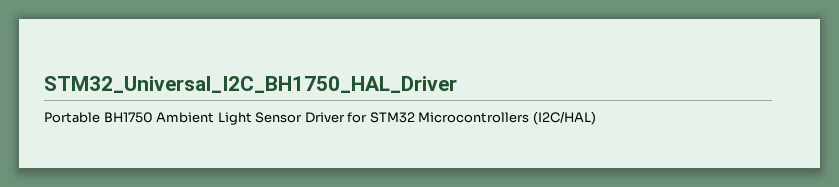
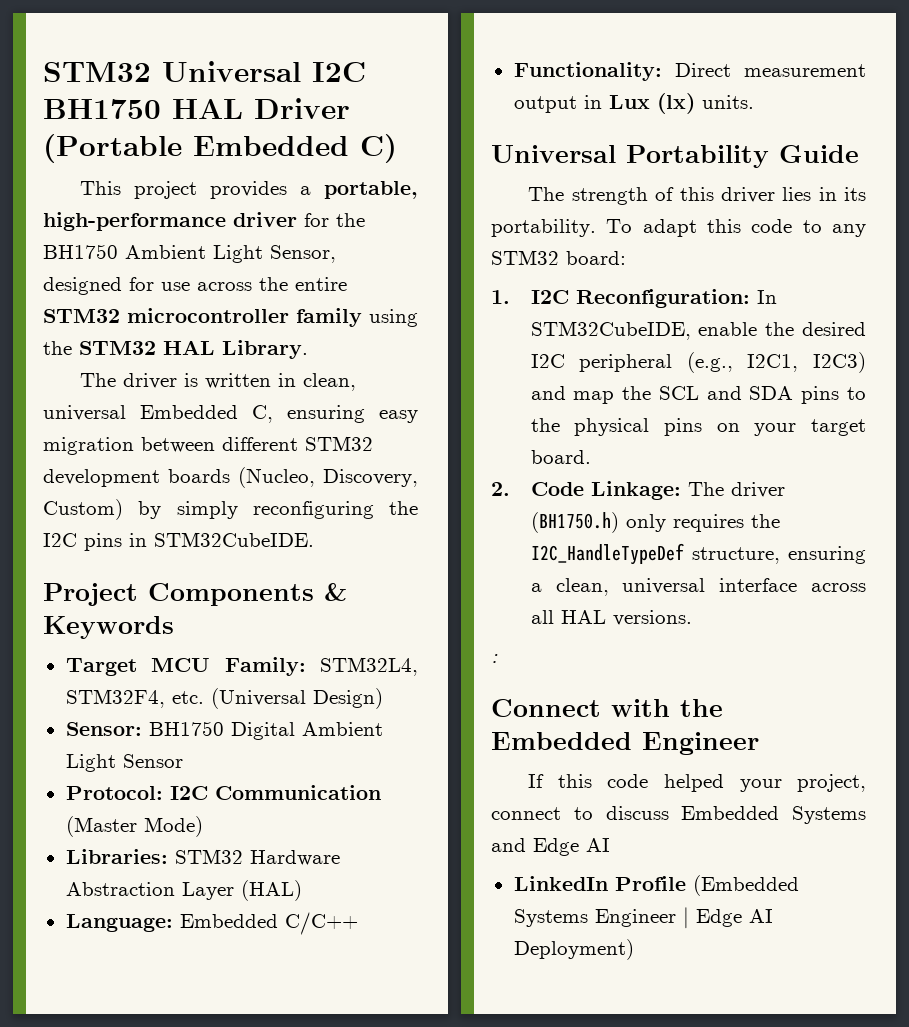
- STM32_Universal_I2C_BH1750_HAL_Driver
- Portable BH1750 Ambient Light Sensor Driver for STM32 Microcontrollers (I2C/HAL)
+ STM32 Universal I2C BH1750 HAL Driver (Portable Embedded C)
+ This project provides a portable, high-performance driver for the BH1750 Ambient Light Sensor, designed for use across the entire STM32 microcontroller family using the STM32 HAL Library.
+ The driver is written in clean, universal Embedded C, ensuring easy migration between different STM32 development boards (Nucleo, Discovery, Custom) by simply reconfiguring the I2C pins in STM32CubeIDE.
+ Project Components & Keywords
+ Target MCU Family: STM32L4, STM32F4, etc. (Universal Design)
+ Sensor: BH1750 Digital Ambient Light Sensor
+ Protocol: I2C Communication (Master Mode)
+ Libraries: STM32 Hardware Abstraction Layer (HAL)
+ Language: Embedded C/C++
+ Functionality: Direct measurement output in Lux (lx) units.
+ Universal Portability Guide
+ The strength of this driver lies in its portability. To adapt this code to any STM32 board:
+ 1. I2C Reconfiguration: In STM32CubeIDE, enable the desired I2C peripheral (e.g., I2C1, I2C3) and map the SCL and SDA pins to the physical pins on your target board.
+ 2. Code Linkage: The driver (BH1750.h) only requires the I2C_HandleTypeDef structure, ensuring a clean, universal interface across all HAL versions.
+ :
+ Connect with the Embedded Engineer
+ If this code helped your project, connect to discuss Embedded Systems and Edge AI
+ LinkedIn Profile (Embedded Systems Engineer | Edge AI Deployment)

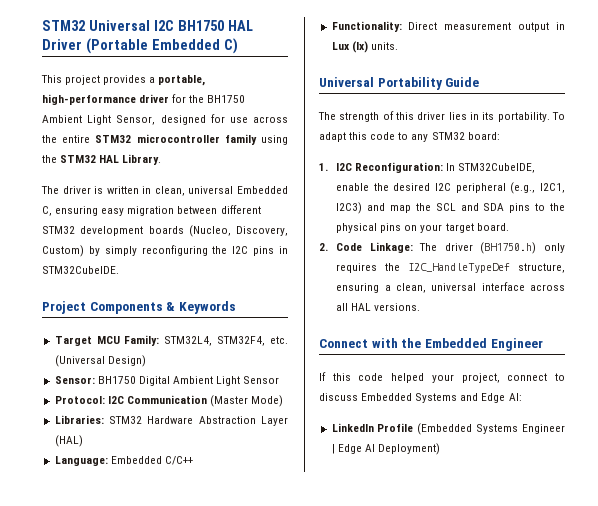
- :
- If this code helped your project, connect to discuss Embedded Systems and Edge AI
+ If this code helped your project, connect to discuss Embedded Systems and Edge AI:

